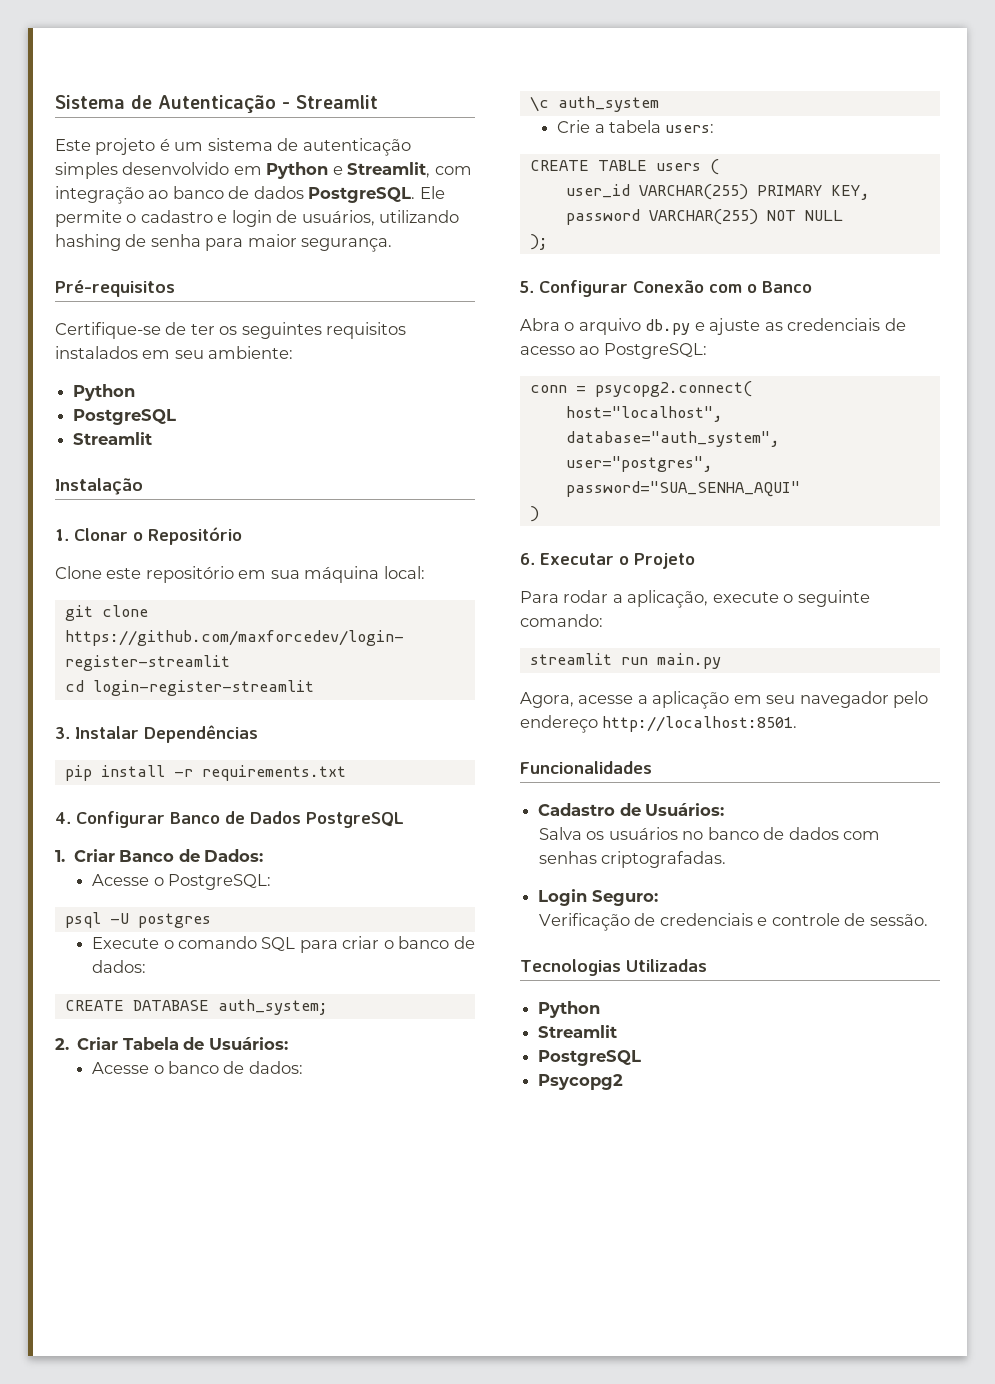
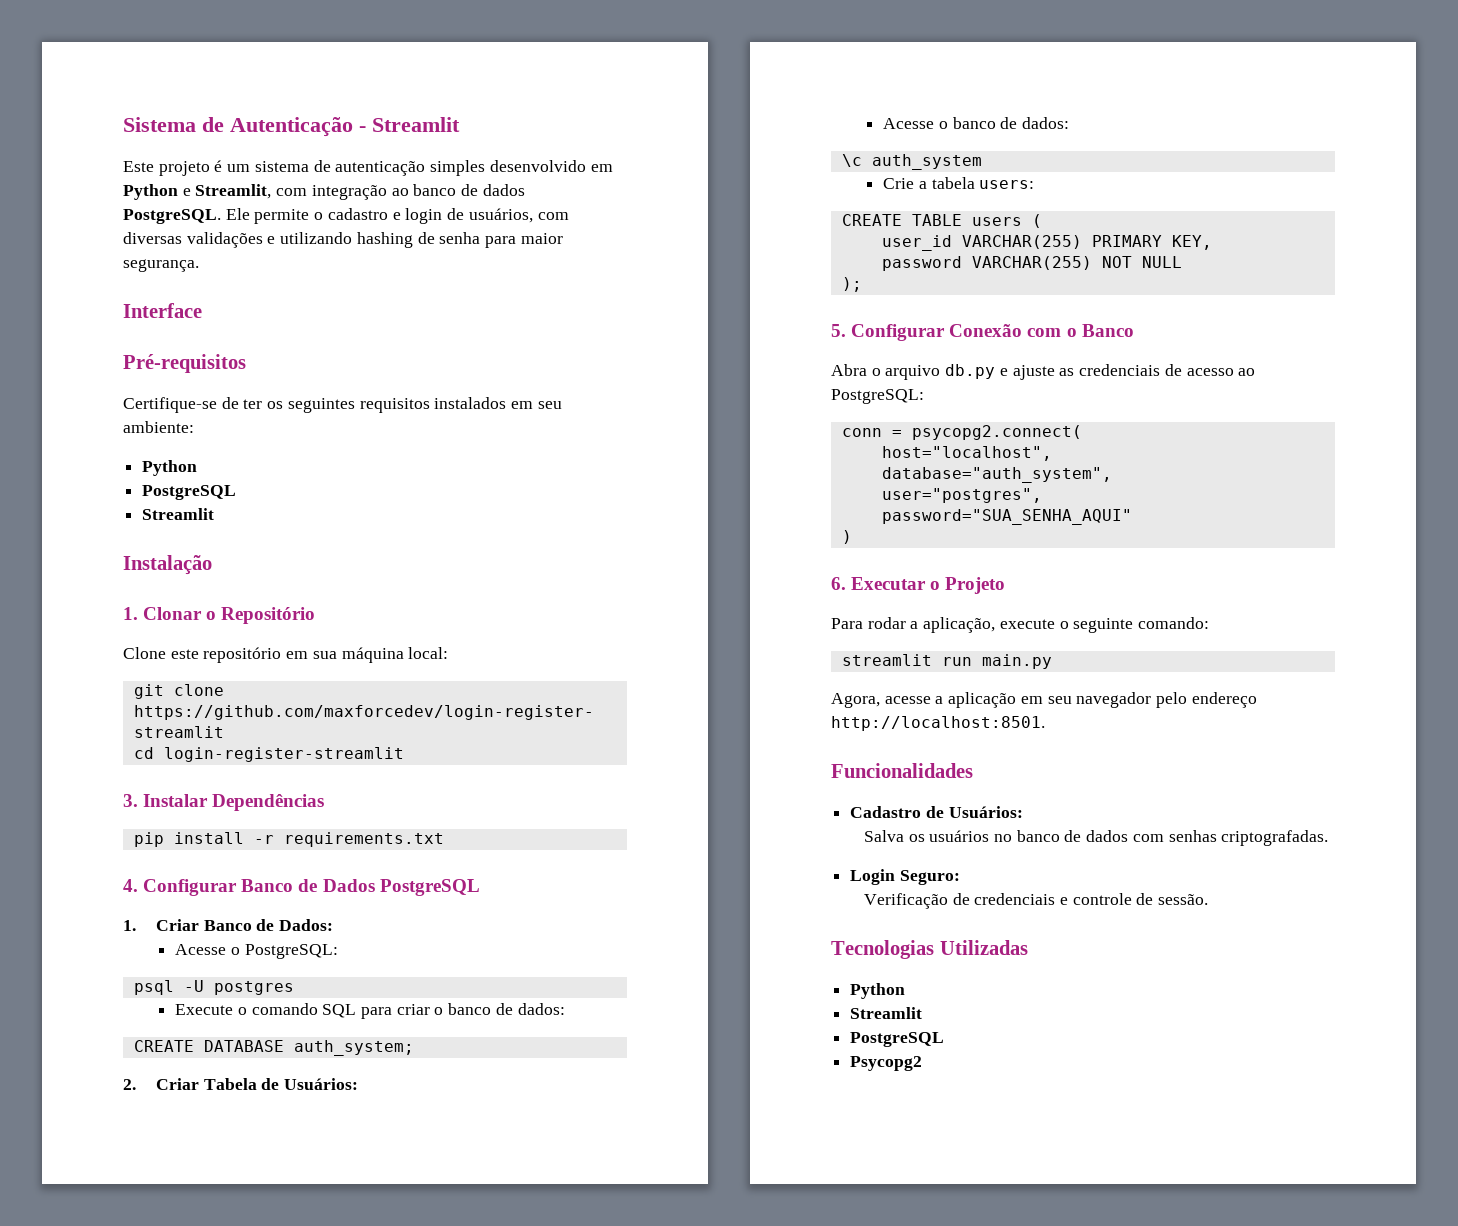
- Ele permite o cadastro e login de usuários, utilizando hashing de senha para maior segurança.
+ Ele permite o cadastro e login de usuários, com diversas validações e utilizando hashing de senha para maior segurança.
+ Interface

